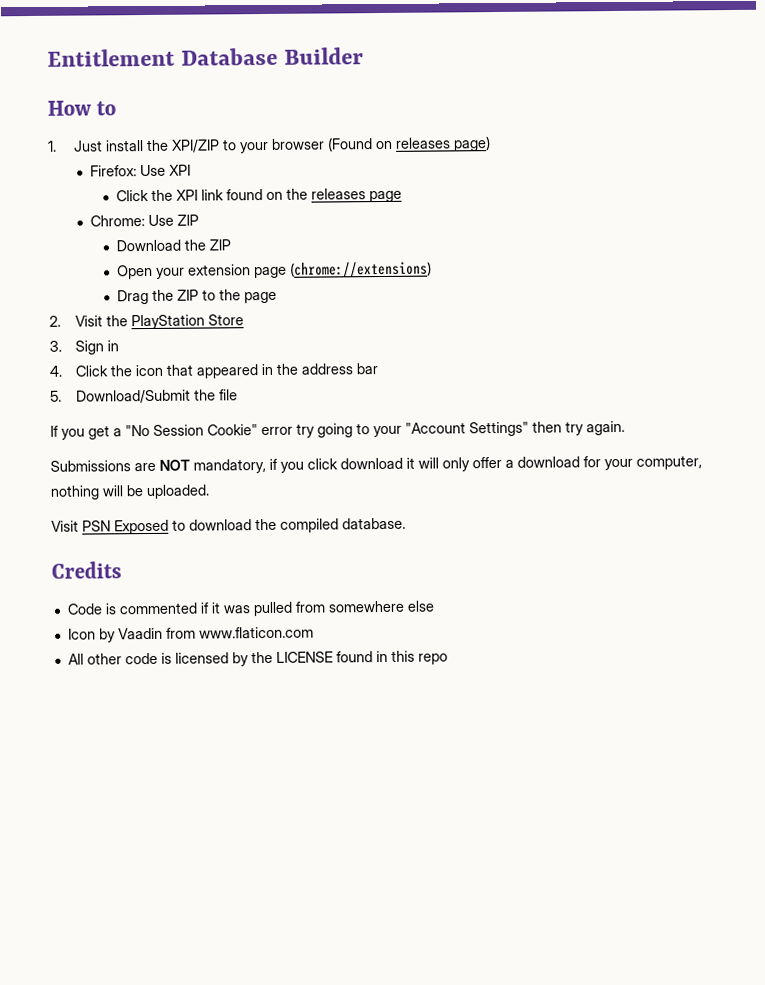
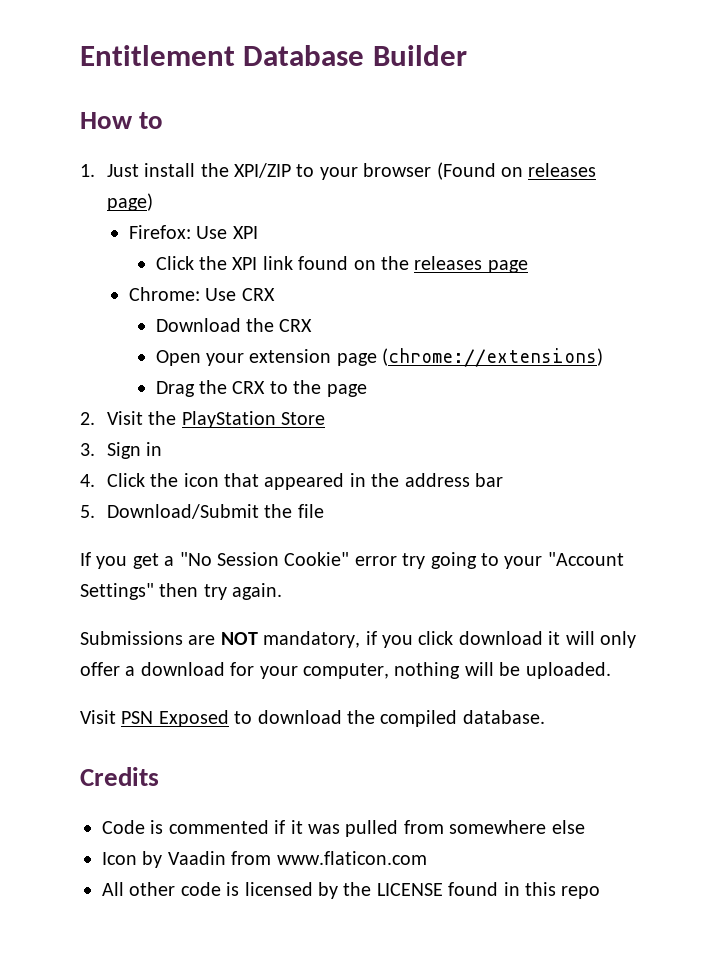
- Chrome: Use ZIP
+ Chrome: Use CRX
- Download the ZIP
+ Download the CRX
- Drag the ZIP to the page
+ Drag the CRX to the page

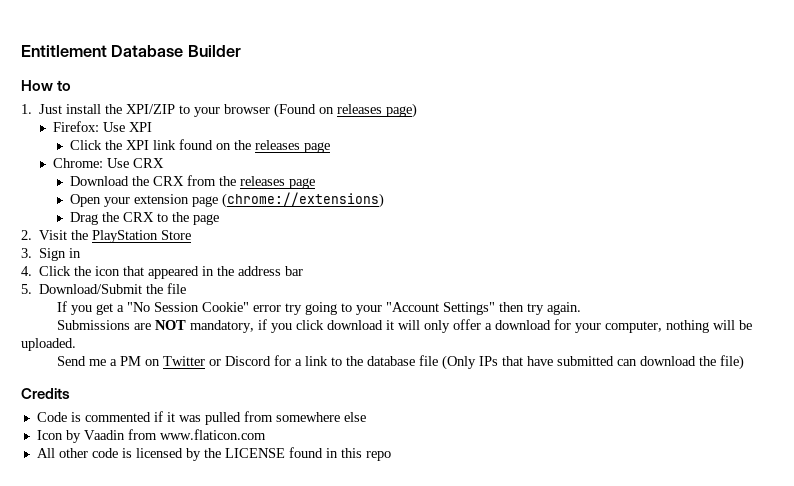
- Download the CRX
+ Download the CRX from the releases page
- Visit PSN Exposed to download the compiled database.
+ Send me a PM on Twitter or Discord for a link to the database file (Only IPs that have submitted can download the file)

